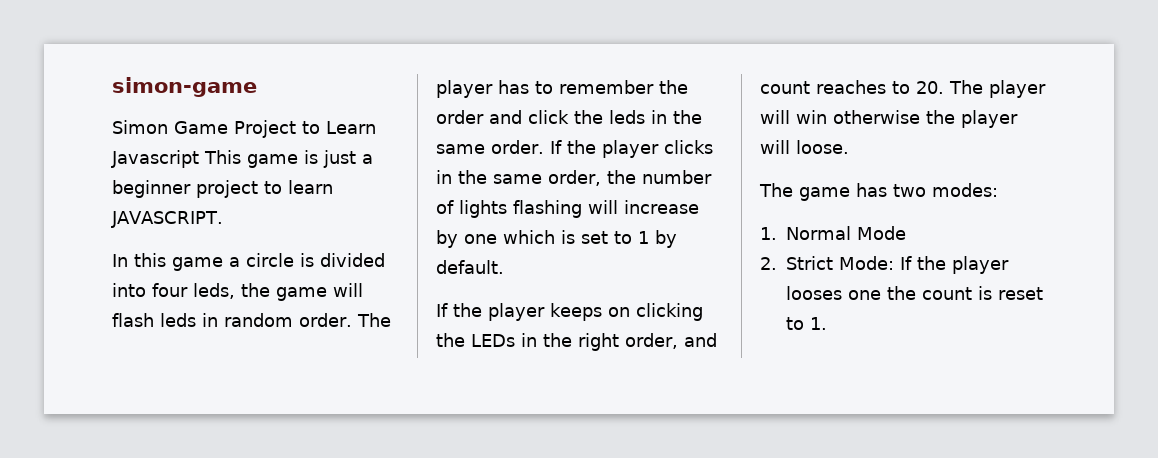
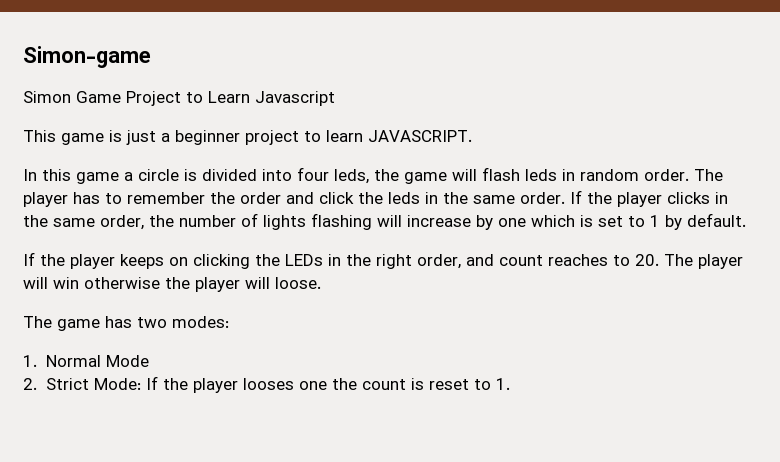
- simon-game
+ Simon-game
- Simon Game Project to Learn Javascript This game is just a beginner project to learn JAVASCRIPT.
+ Simon Game Project to Learn Javascript
+ This game is just a beginner project to learn JAVASCRIPT.

